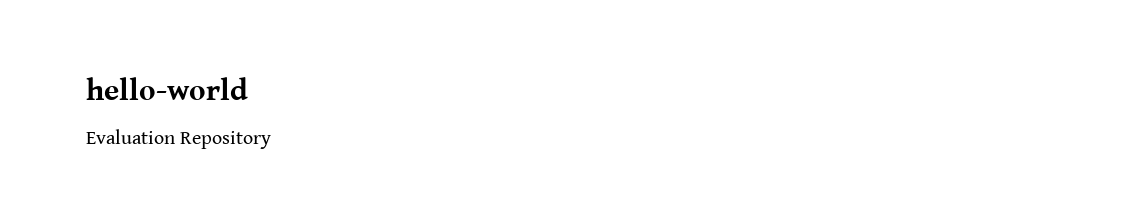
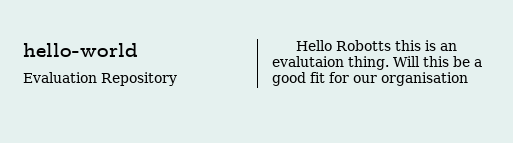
+ Hello Robotts this is an evalutaion thing. Will this be a good fit for our organisation

